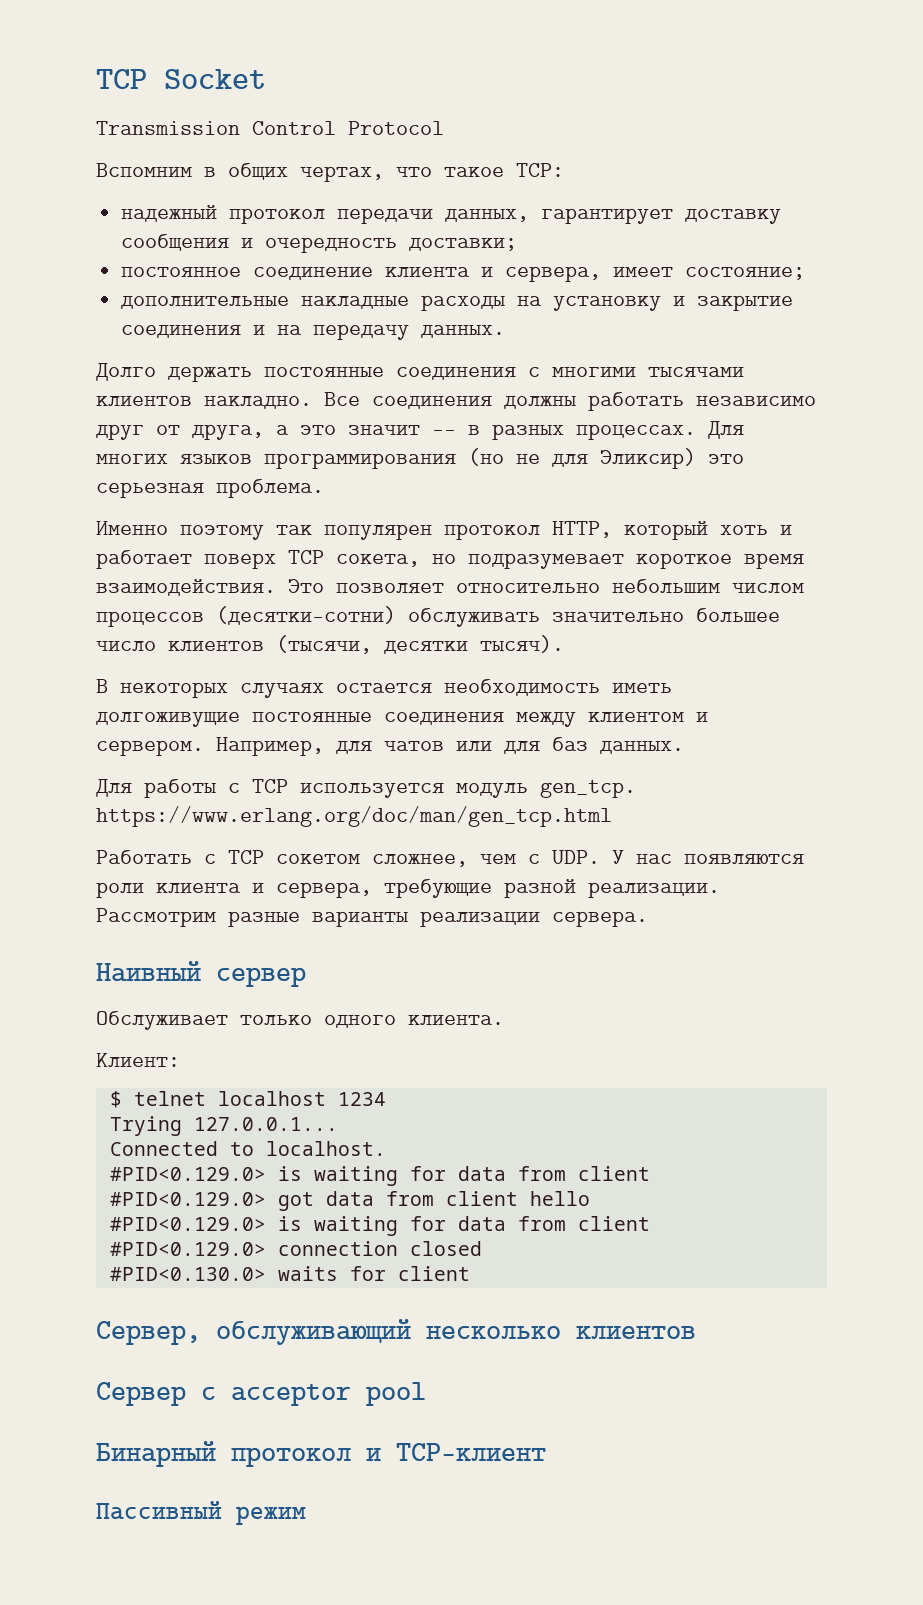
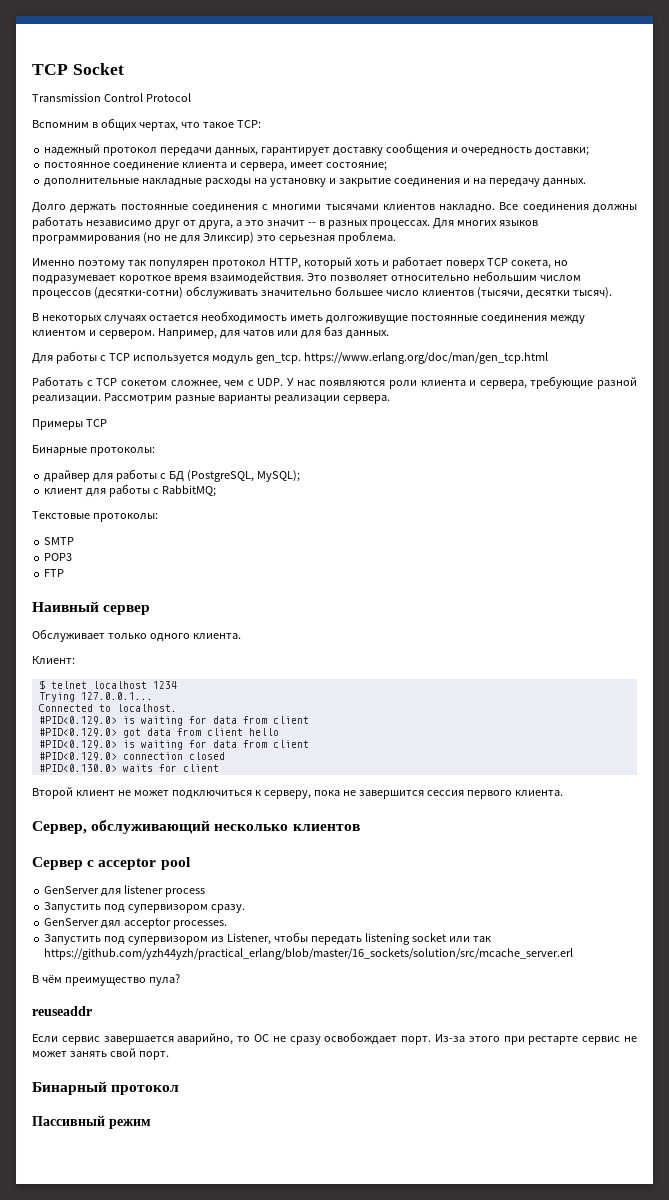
+ Примеры TCP
+ Бинарные протоколы:
+ драйвер для работы с БД (PostgreSQL, MySQL);
+ клиент для работы с RabbitMQ;
+ Текстовые протоколы:
+ SMTP
+ POP3
+ FTP
+ Второй клиент не может подключиться к серверу, пока не завершится сессия первого клиента.
+ GenServer для listener process
+ Запустить под супервизором сразу.
+ GenServer дял acceptor processes.
+ Запустить под супервизором из Listener, чтобы передать listening socket или так https://github.com/yzh44yzh/practical_erlang/blob/master/16_sockets/solution/src/mcache_server.erl
+ В чём преимущество пула?
+ reuseaddr
+ Если сервис завершается аварийно, то ОС не сразу освобождает порт. Из-за этого при рестарте сервис не может занять свой порт.
- Бинарный протокол и TCP-клиент
+ Бинарный протокол

